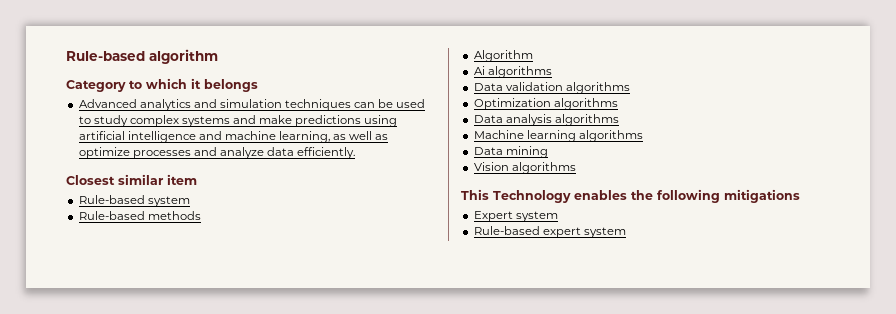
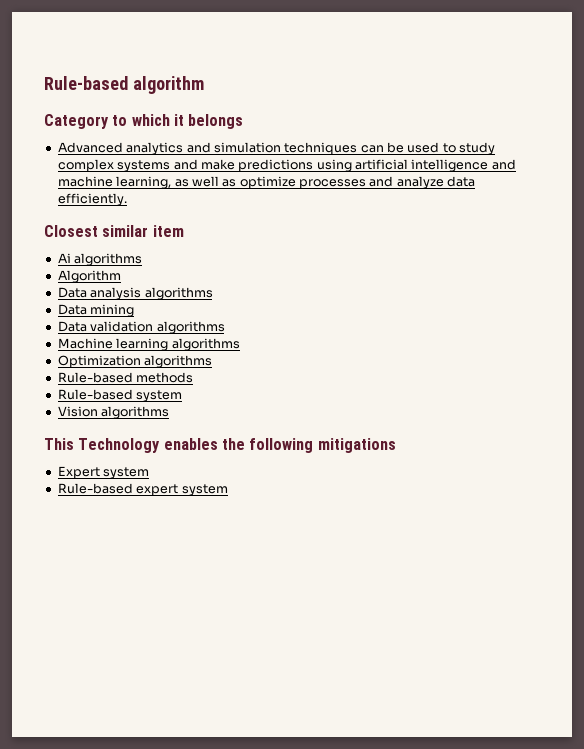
- Rule-based system
- Rule-based methods
+ Ai algorithms
- Ai algorithms
+ Data analysis algorithms
+ Data mining
  Data validation algorithms
- Optimization algorithms
- Data analysis algorithms
- Data mining
+ Optimization algorithms
+ Rule-based methods
+ Rule-based system

